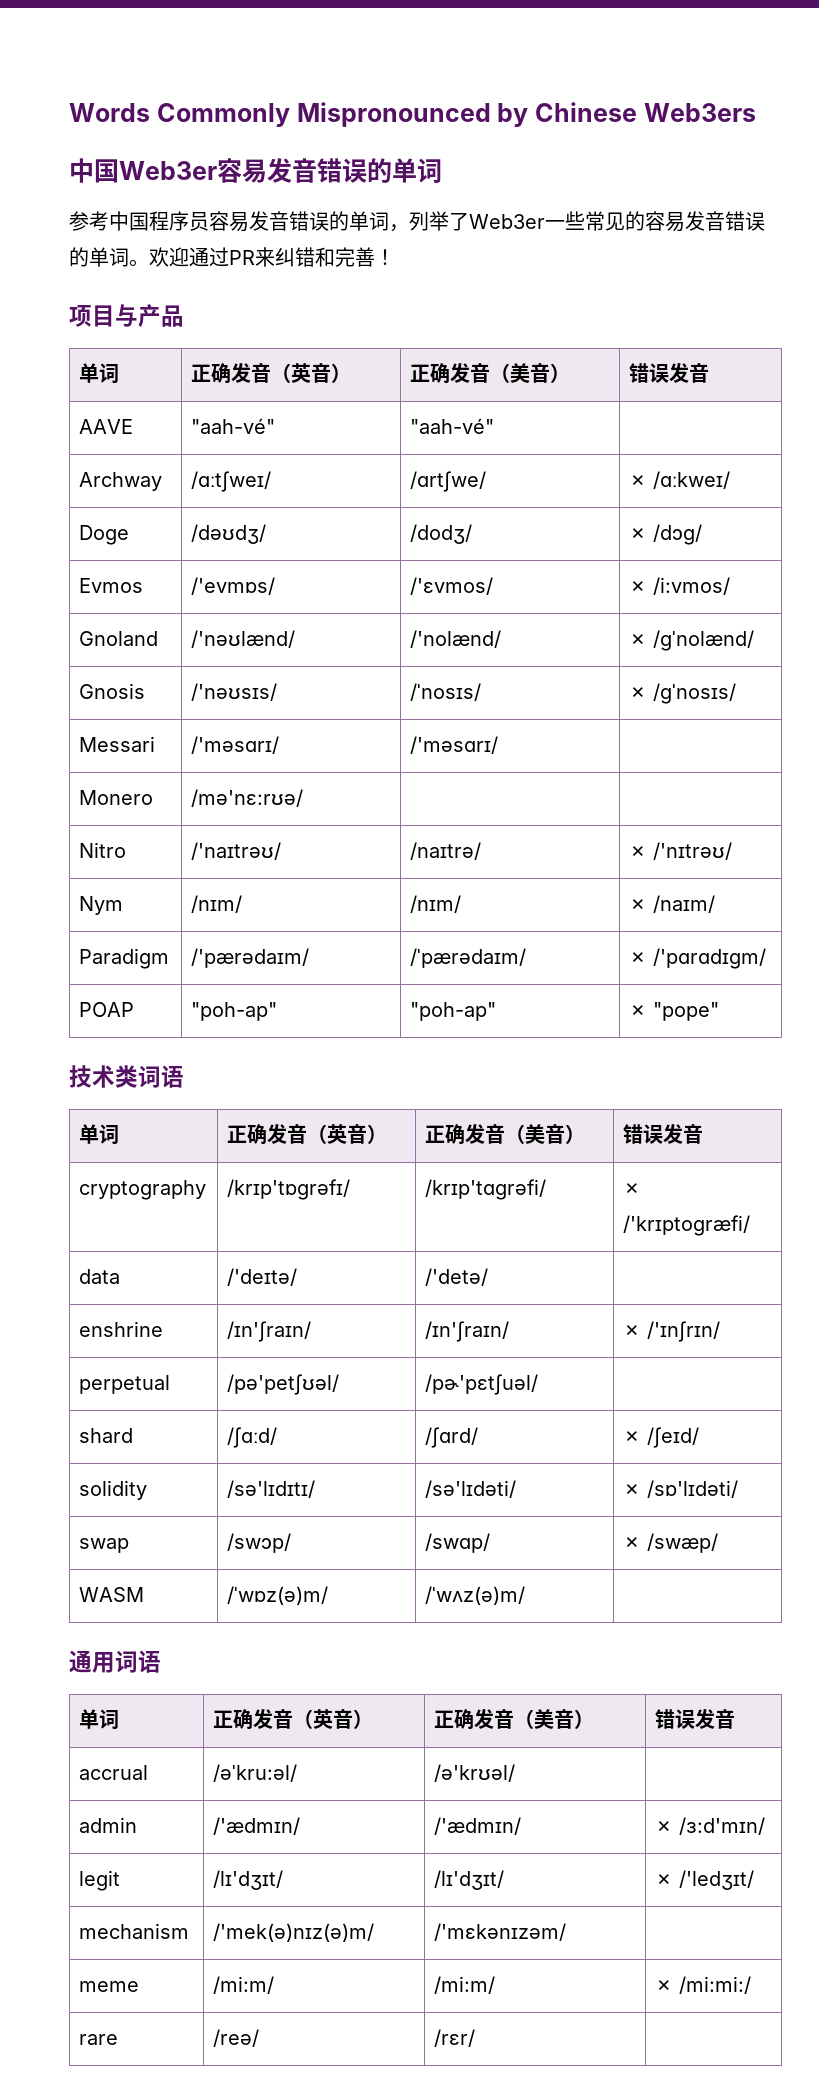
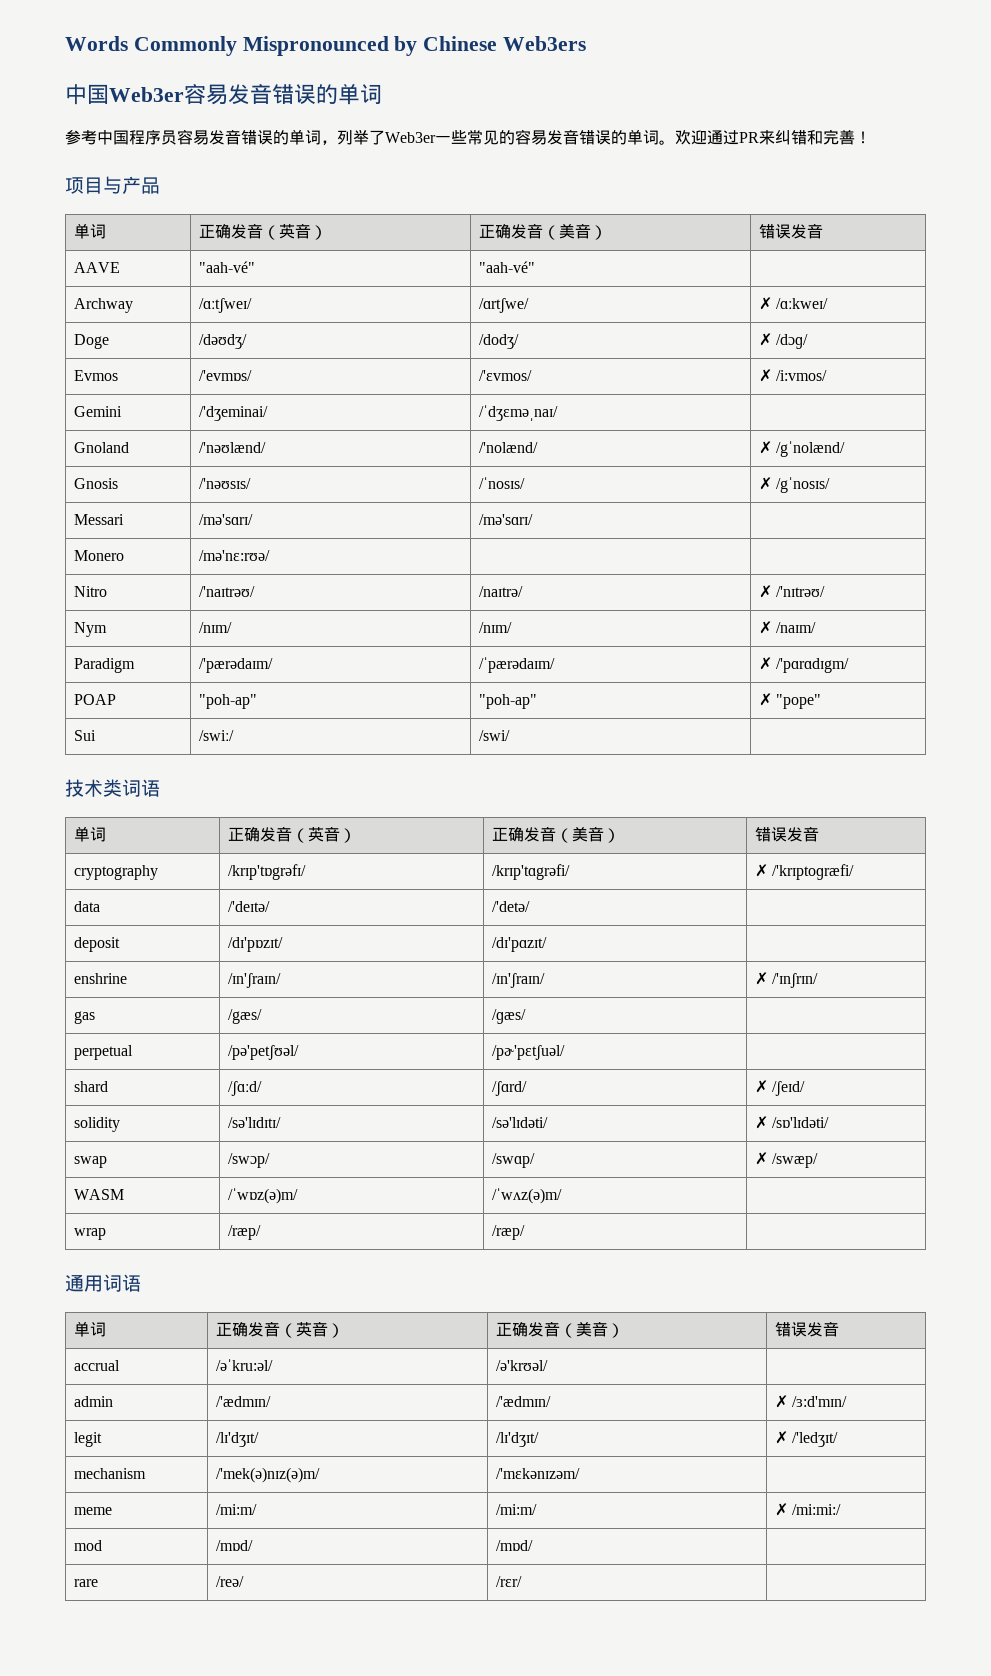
+ Gemini | /'dʒeminai/ | /ˈdʒɛməˌnaɪ/ |
- Messari | /'məsɑrɪ/ | /'məsɑrɪ/ |
+ Messari | /mə'sɑrɪ/ | /mə'sɑrɪ/ |
+ Sui | /swiː/ | /swi/ |
+ deposit | /dɪ'pɒzɪt/ | /dɪ'pɑzɪt/ |
+ gas | /gæs/ | /ɡæs/ |
+ wrap | /ræp/ | /ræp/ |
+ mod | /mɒd/ | /mɒd/ |

